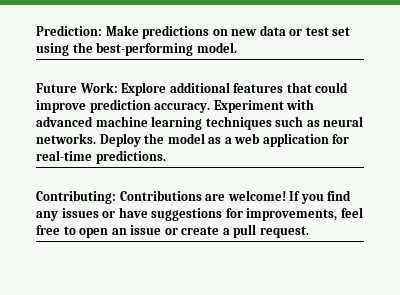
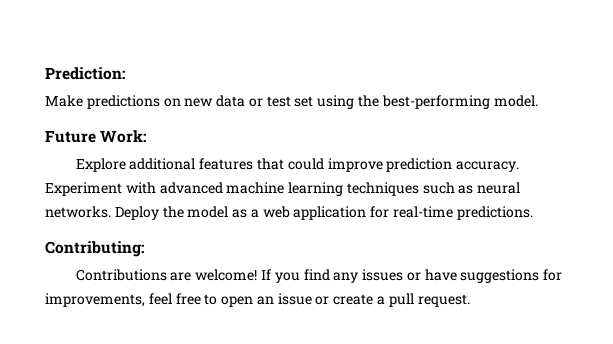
- Prediction: Make predictions on new data or test set using the best-performing model.
+ Prediction:
+ Make predictions on new data or test set using the best-performing model.
- Future Work: Explore additional features that could improve prediction accuracy.
+ Future Work:
+ Explore additional features that could improve prediction accuracy.
- Contributing: Contributions are welcome!
+ Contributing:
+ Contributions are welcome!

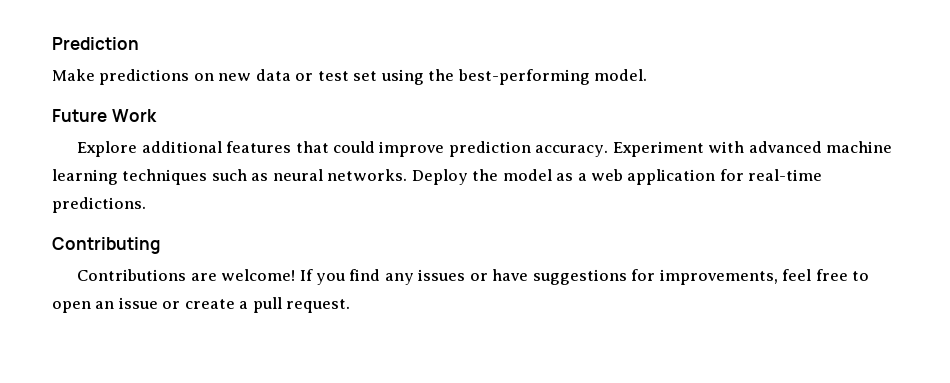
- Prediction:
+ Prediction
- Future Work:
+ Future Work
- Contributing:
+ Contributing

